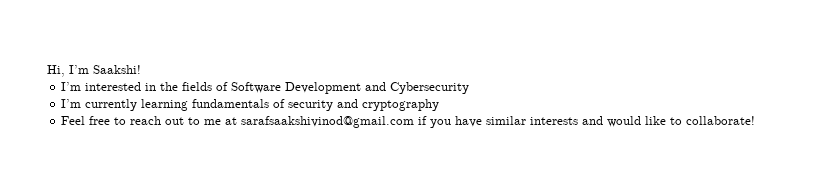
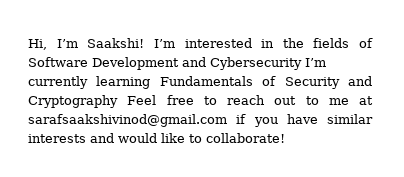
- Hi, I’m Saakshi!
- I’m interested in the fields of Software Development and Cybersecurity
- I’m currently learning fundamentals of security and cryptography
- Feel free to reach out to me at sarafsaakshivinod@gmail.com if you have similar interests and would like to collaborate!
+ Hi, I’m Saakshi! I’m interested in the fields of Software Development and Cybersecurity I’m currently learning Fundamentals of Security and Cryptography Feel free to reach out to me at sarafsaakshivinod@gmail.com if you have similar interests and would like to collaborate!

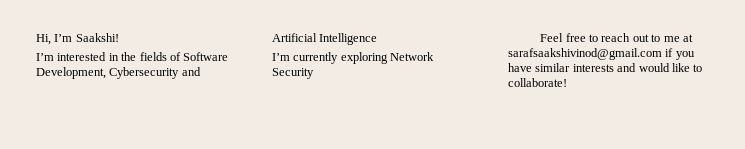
- Hi, I’m Saakshi! I’m interested in the fields of Software Development and Cybersecurity I’m currently learning Fundamentals of Security and Cryptography Feel free to reach out to me at sarafsaakshivinod@gmail.com if you have similar interests and would like to collaborate!
+ Hi, I’m Saakshi!
+ I’m interested in the fields of Software Development, Cybersecurity and Artificial Intelligence
+ I’m currently exploring Network Security
+ Feel free to reach out to me at sarafsaakshivinod@gmail.com if you have similar interests and would like to collaborate!

